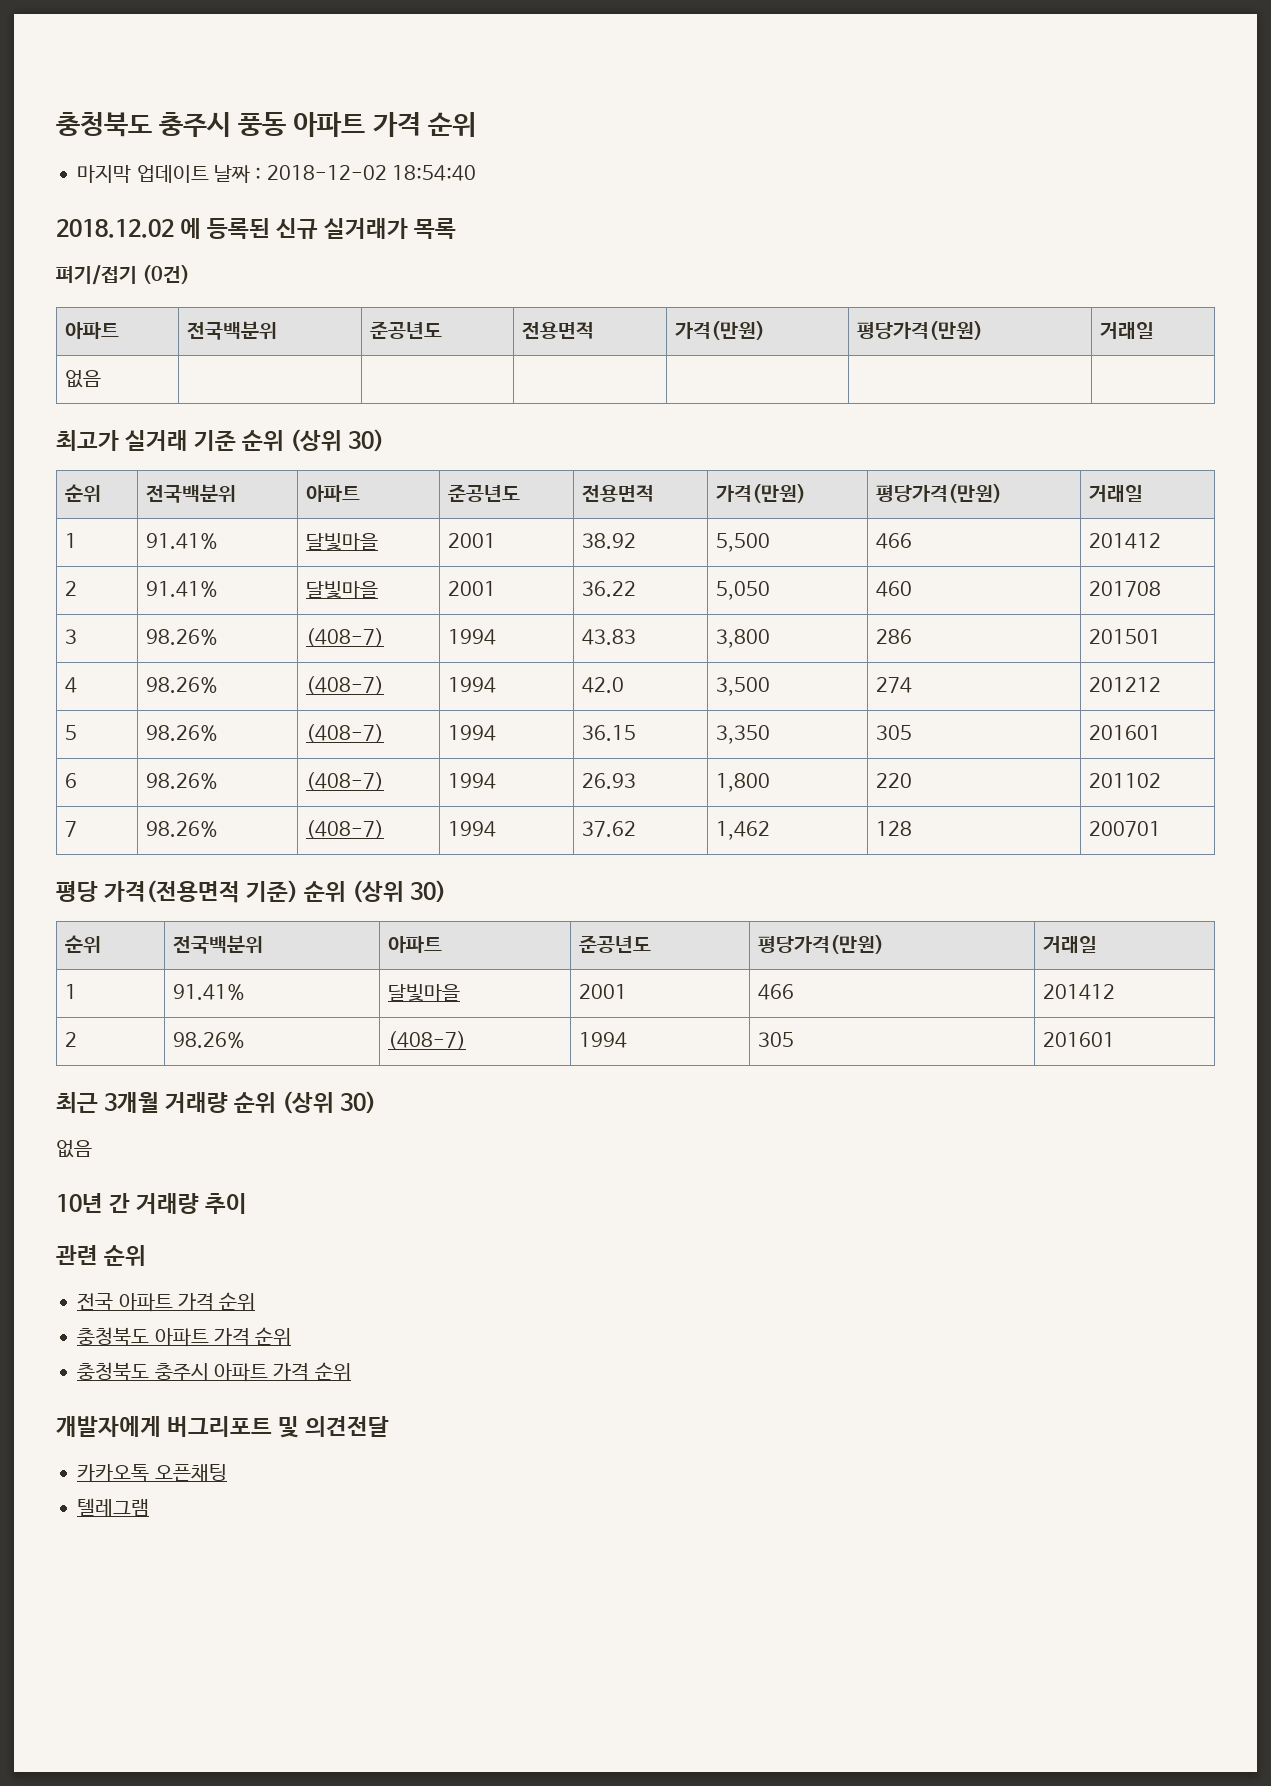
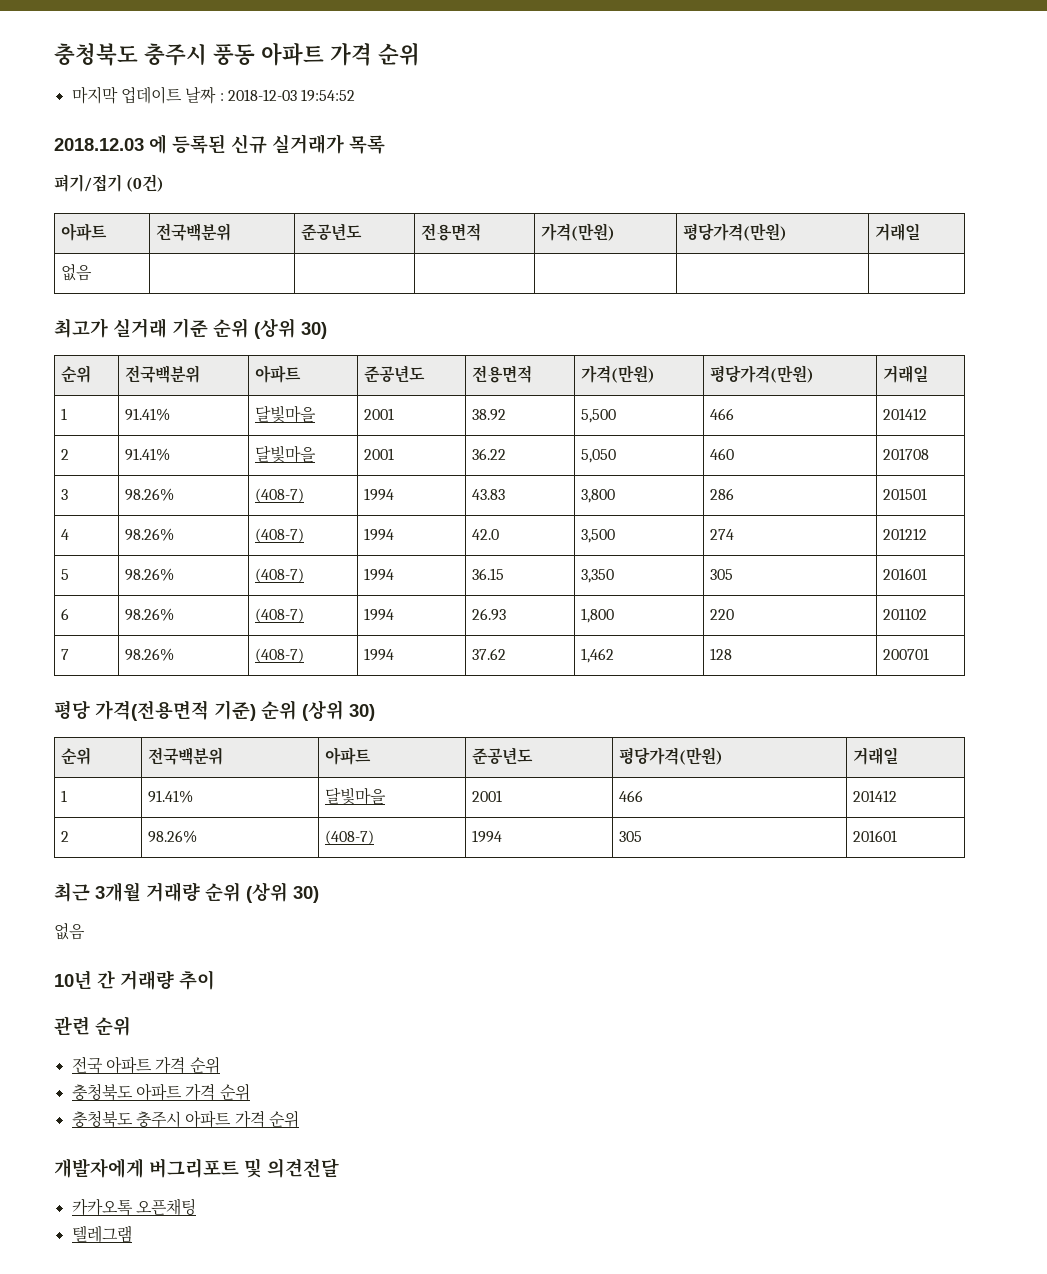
- 마지막 업데이트 날짜 : 2018-12-02 18:54:40
- 2018.12.02 에 등록된 신규 실거래가 목록
+ 마지막 업데이트 날짜 : 2018-12-03 19:54:52
+ 2018.12.03 에 등록된 신규 실거래가 목록

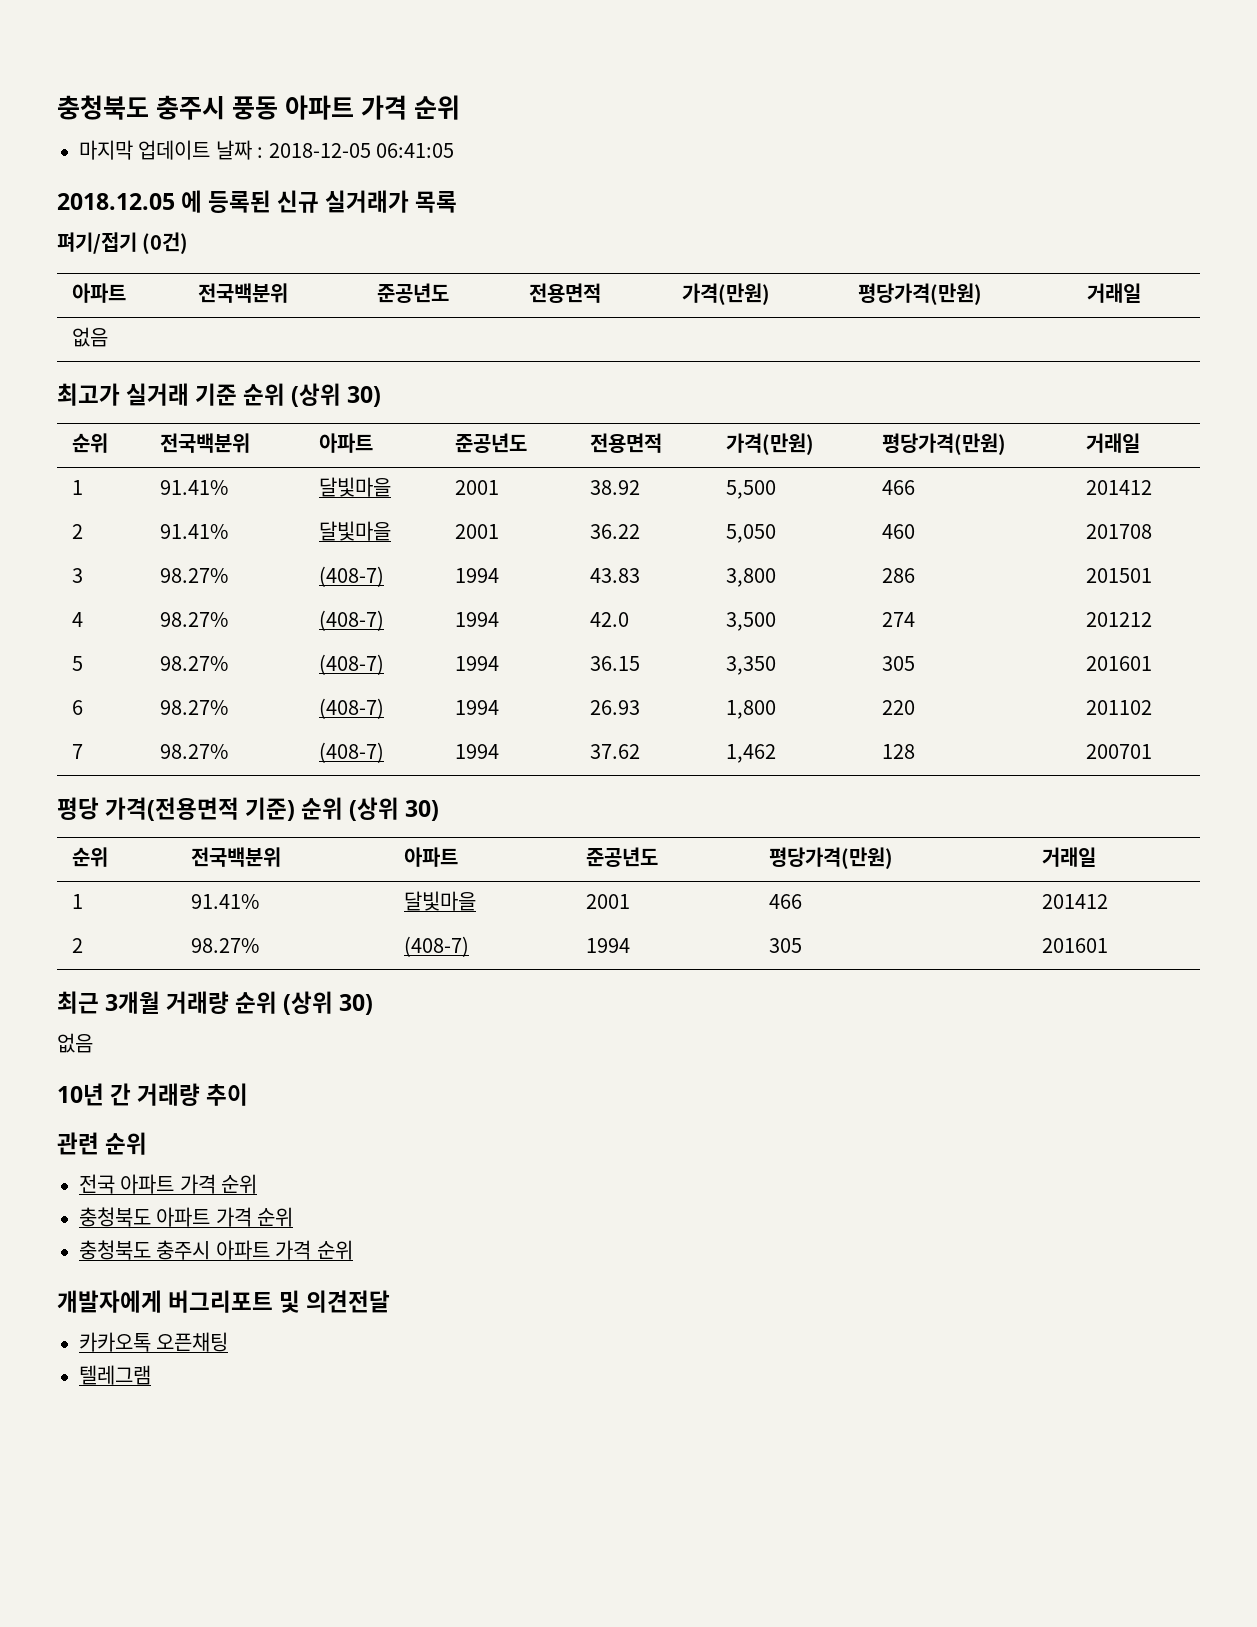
- 마지막 업데이트 날짜 : 2018-12-03 19:54:52
- 2018.12.03 에 등록된 신규 실거래가 목록
+ 마지막 업데이트 날짜 : 2018-12-05 06:41:05
+ 2018.12.05 에 등록된 신규 실거래가 목록
- 3 | 98.26% | (408-7) | 1994 | 43.83 | 3,800 | 286 | 201501
+ 3 | 98.27% | (408-7) | 1994 | 43.83 | 3,800 | 286 | 201501
- 4 | 98.26% | (408-7) | 1994 | 42.0 | 3,500 | 274 | 201212
+ 4 | 98.27% | (408-7) | 1994 | 42.0 | 3,500 | 274 | 201212
- 5 | 98.26% | (408-7) | 1994 | 36.15 | 3,350 | 305 | 201601
+ 5 | 98.27% | (408-7) | 1994 | 36.15 | 3,350 | 305 | 201601
- 6 | 98.26% | (408-7) | 1994 | 26.93 | 1,800 | 220 | 201102
+ 6 | 98.27% | (408-7) | 1994 | 26.93 | 1,800 | 220 | 201102
- 7 | 98.26% | (408-7) | 1994 | 37.62 | 1,462 | 128 | 200701
+ 7 | 98.27% | (408-7) | 1994 | 37.62 | 1,462 | 128 | 200701
- 2 | 98.26% | (408-7) | 1994 | 305 | 201601
+ 2 | 98.27% | (408-7) | 1994 | 305 | 201601

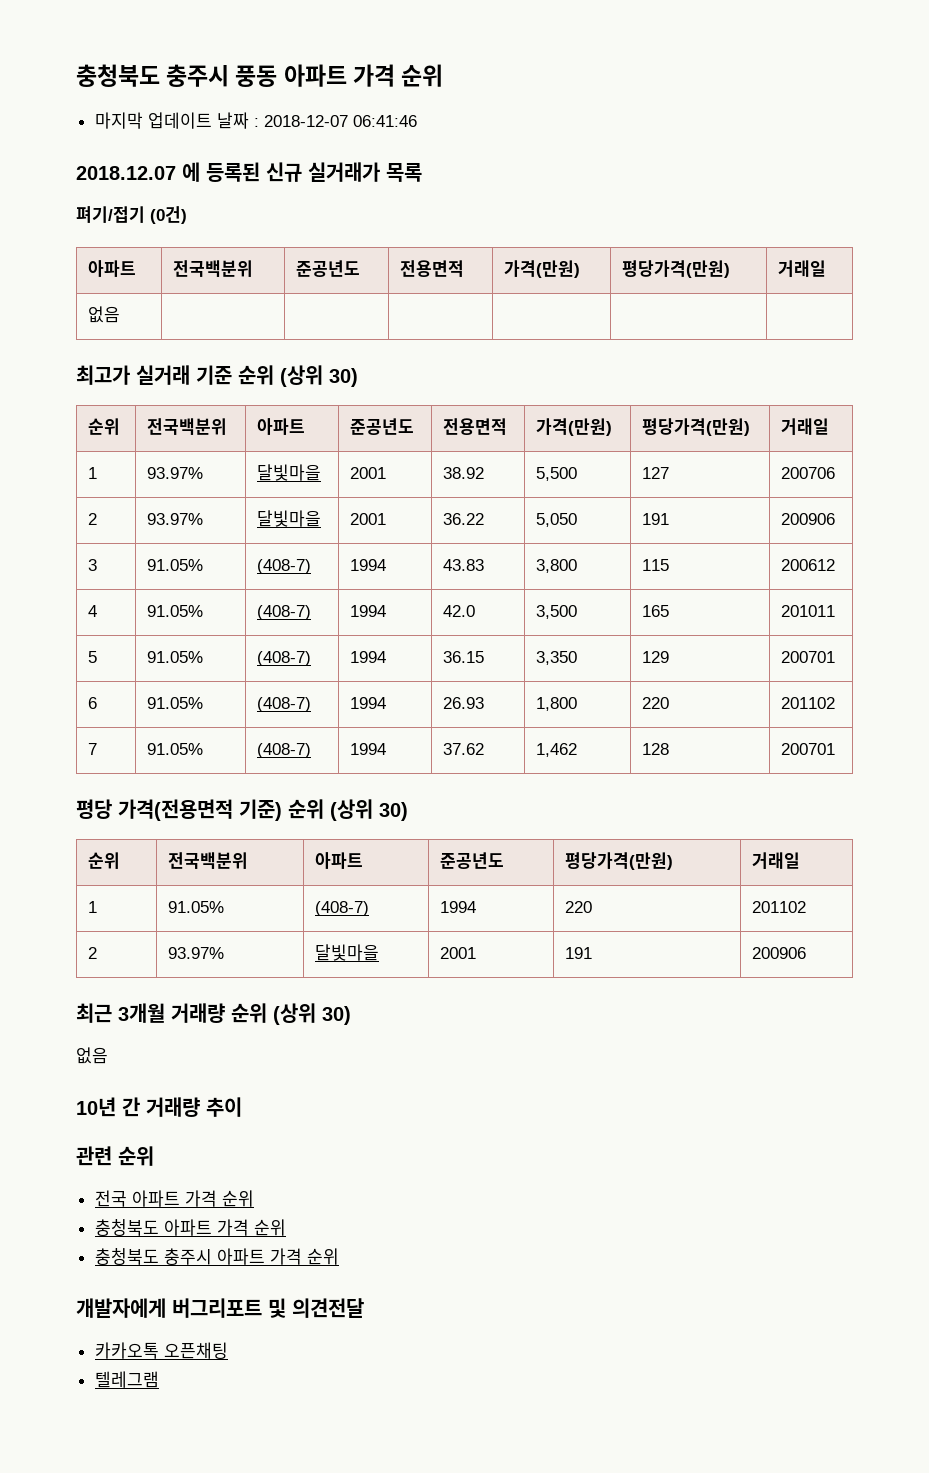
- 마지막 업데이트 날짜 : 2018-12-05 06:41:05
- 2018.12.05 에 등록된 신규 실거래가 목록
+ 마지막 업데이트 날짜 : 2018-12-07 06:41:46
+ 2018.12.07 에 등록된 신규 실거래가 목록
- 1 | 91.41% | 달빛마을 | 2001 | 38.92 | 5,500 | 466 | 201412
- 2 | 91.41% | 달빛마을 | 2001 | 36.22 | 5,050 | 460 | 201708
+ 1 | 93.97% | 달빛마을 | 2001 | 38.92 | 5,500 | 127 | 200706
+ 2 | 93.97% | 달빛마을 | 2001 | 36.22 | 5,050 | 191 | 200906
- 3 | 98.27% | (408-7) | 1994 | 43.83 | 3,800 | 286 | 201501
+ 3 | 91.05% | (408-7) | 1994 | 43.83 | 3,800 | 115 | 200612
- 4 | 98.27% | (408-7) | 1994 | 42.0 | 3,500 | 274 | 201212
+ 4 | 91.05% | (408-7) | 1994 | 42.0 | 3,500 | 165 | 201011
- 5 | 98.27% | (408-7) | 1994 | 36.15 | 3,350 | 305 | 201601
+ 5 | 91.05% | (408-7) | 1994 | 36.15 | 3,350 | 129 | 200701
- 6 | 98.27% | (408-7) | 1994 | 26.93 | 1,800 | 220 | 201102
+ 6 | 91.05% | (408-7) | 1994 | 26.93 | 1,800 | 220 | 201102
- 7 | 98.27% | (408-7) | 1994 | 37.62 | 1,462 | 128 | 200701
+ 7 | 91.05% | (408-7) | 1994 | 37.62 | 1,462 | 128 | 200701
- 1 | 91.41% | 달빛마을 | 2001 | 466 | 201412
- 2 | 98.27% | (408-7) | 1994 | 305 | 201601
+ 1 | 91.05% | (408-7) | 1994 | 220 | 201102
+ 2 | 93.97% | 달빛마을 | 2001 | 191 | 200906

